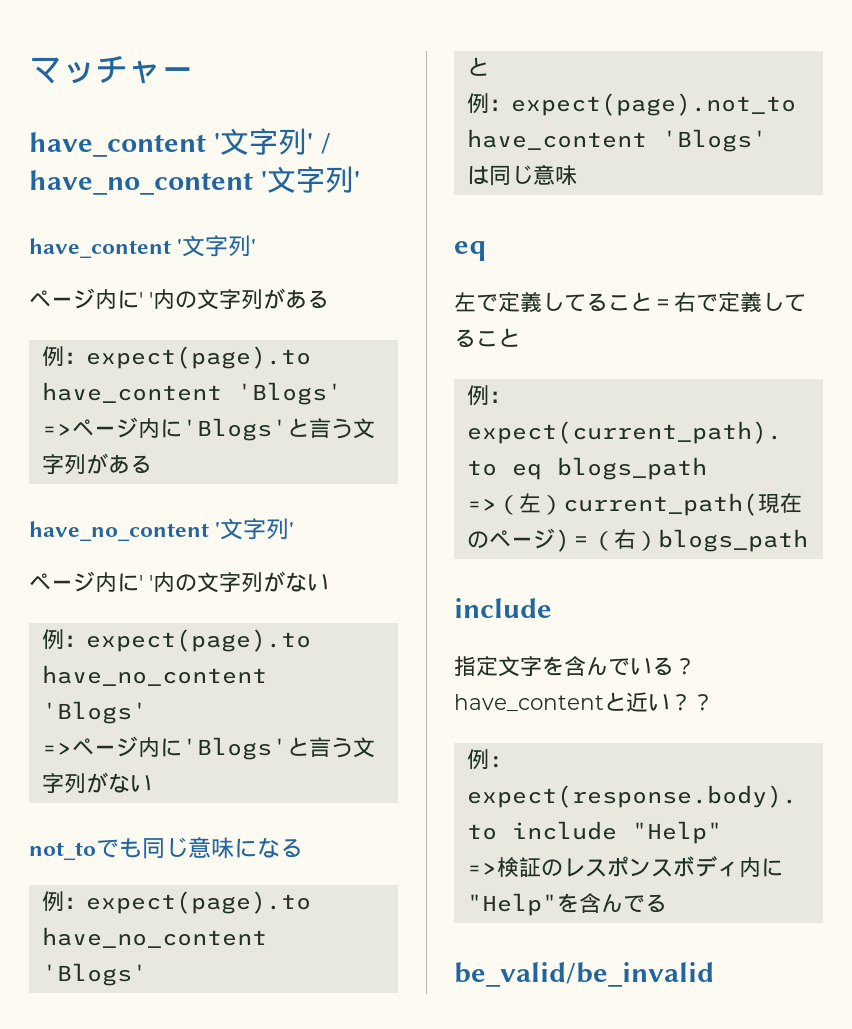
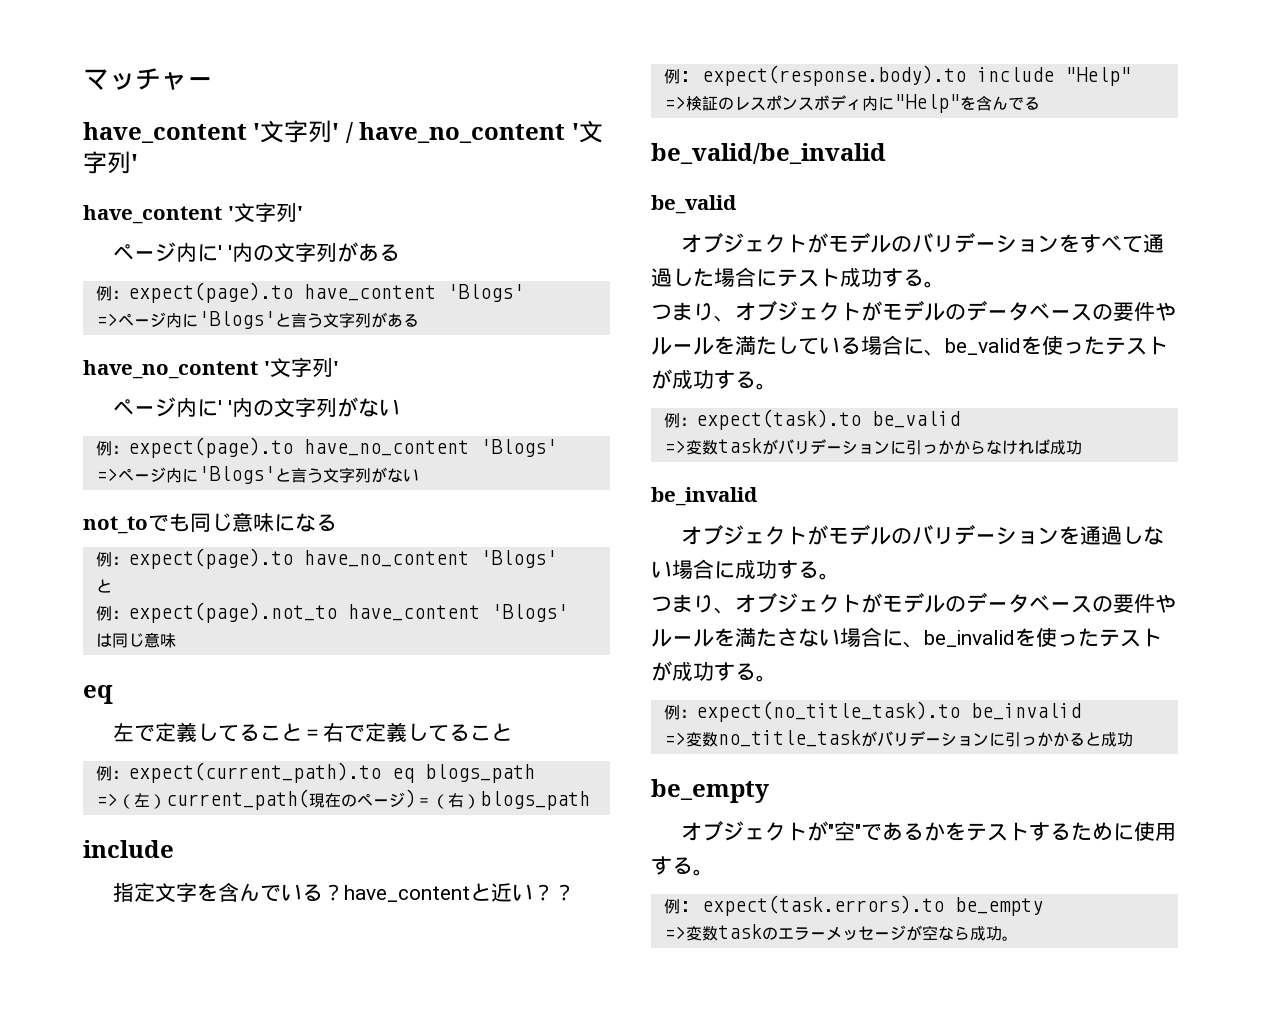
  be_valid/be_invalid
+ be_valid
+ オブジェクトがモデルのバリデーションをすべて通過した場合にテスト成功する。
+ つまり、オブジェクトがモデルのデータベースの要件やルールを満たしている場合に、be_validを使ったテストが成功する。
+ 例：expect(task).to be_valid
+ =>変数taskがバリデーションに引っかからなければ成功
+ be_invalid
+ オブジェクトがモデルのバリデーションを通過しない場合に成功する。
+ つまり、オブジェクトがモデルのデータベースの要件やルールを満たさない場合に、be_invalidを使ったテストが成功する。
+ 例：expect(no_title_task).to be_invalid
+ =>変数no_title_taskがバリデーションに引っかかると成功
+ be_empty
+ オブジェクトが"空"であるかをテストするために使用する。
+ 例: expect(task.errors).to be_empty
+ =>変数taskのエラーメッセージが空なら成功。

